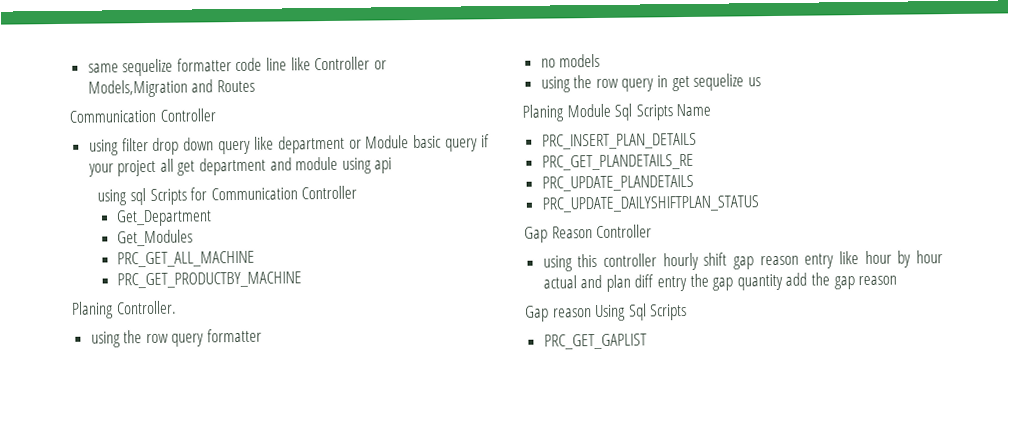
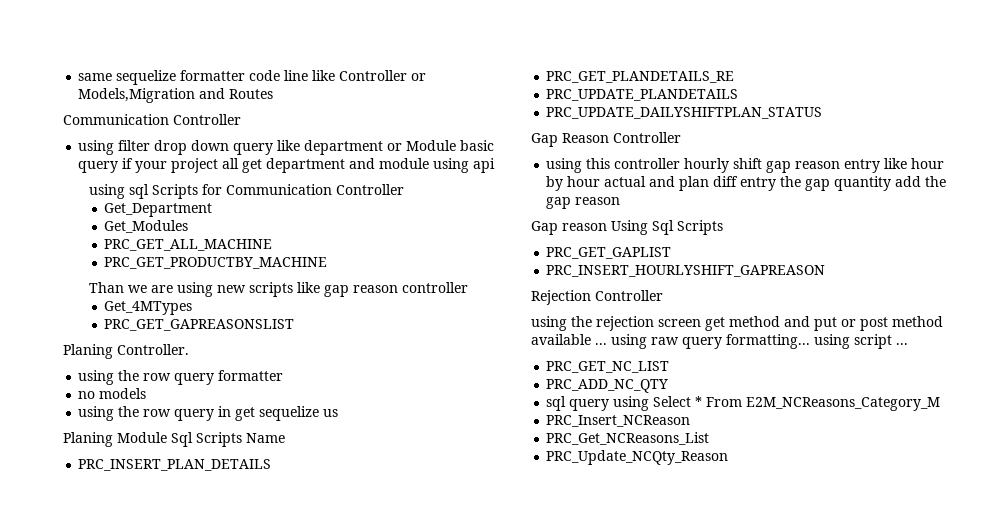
+ Than we are using new scripts like gap reason controller
+ Get_4MTypes
+ PRC_GET_GAPREASONSLIST
+ PRC_INSERT_HOURLYSHIFT_GAPREASON
+ Rejection Controller
+ using the rejection screen get method and put or post method available ... using raw query formatting... using script ...
+ PRC_GET_NC_LIST
+ PRC_ADD_NC_QTY
+ sql query using Select * From E2M_NCReasons_Category_M
+ PRC_Insert_NCReason
+ PRC_Get_NCReasons_List
+ PRC_Update_NCQty_Reason

